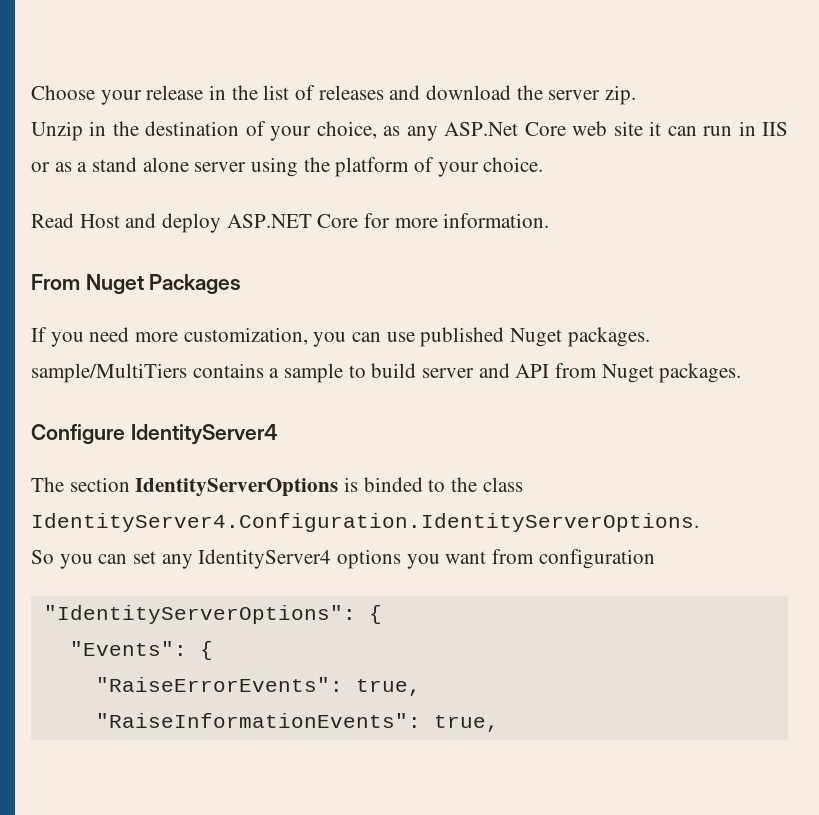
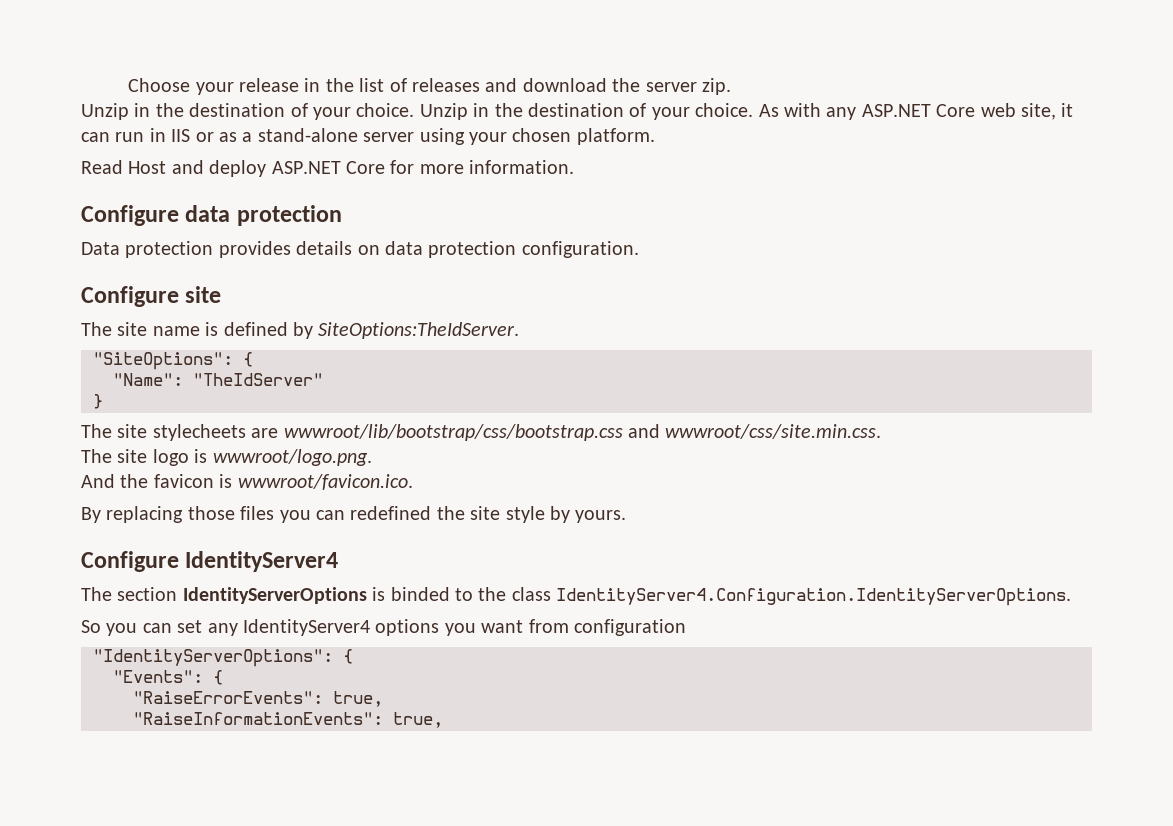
- Unzip in the destination of your choice, as any ASP.Net Core web site it can run in IIS or as a stand alone server using the platform of your choice.
+ Unzip in the destination of your choice. Unzip in the destination of your choice. As with any ASP.NET Core web site, it can run in IIS or as a stand-alone server using your chosen platform.
- From Nuget Packages
- If you need more customization, you can use published Nuget packages. sample/MultiTiers contains a sample to build server and API from Nuget packages.
+ Configure data protection
+ Data protection provides details on data protection configuration.
+ Configure site
+ The site name is defined by SiteOptions:TheIdServer.
+ "SiteOptions": {
+ "Name": "TheIdServer"
+ }
+ The site stylecheets are wwwroot/lib/bootstrap/css/bootstrap.css and wwwroot/css/site.min.css.
+ The site logo is wwwroot/logo.png.
+ And the favicon is wwwroot/favicon.ico.
+ By replacing those files you can redefined the site style by yours.

